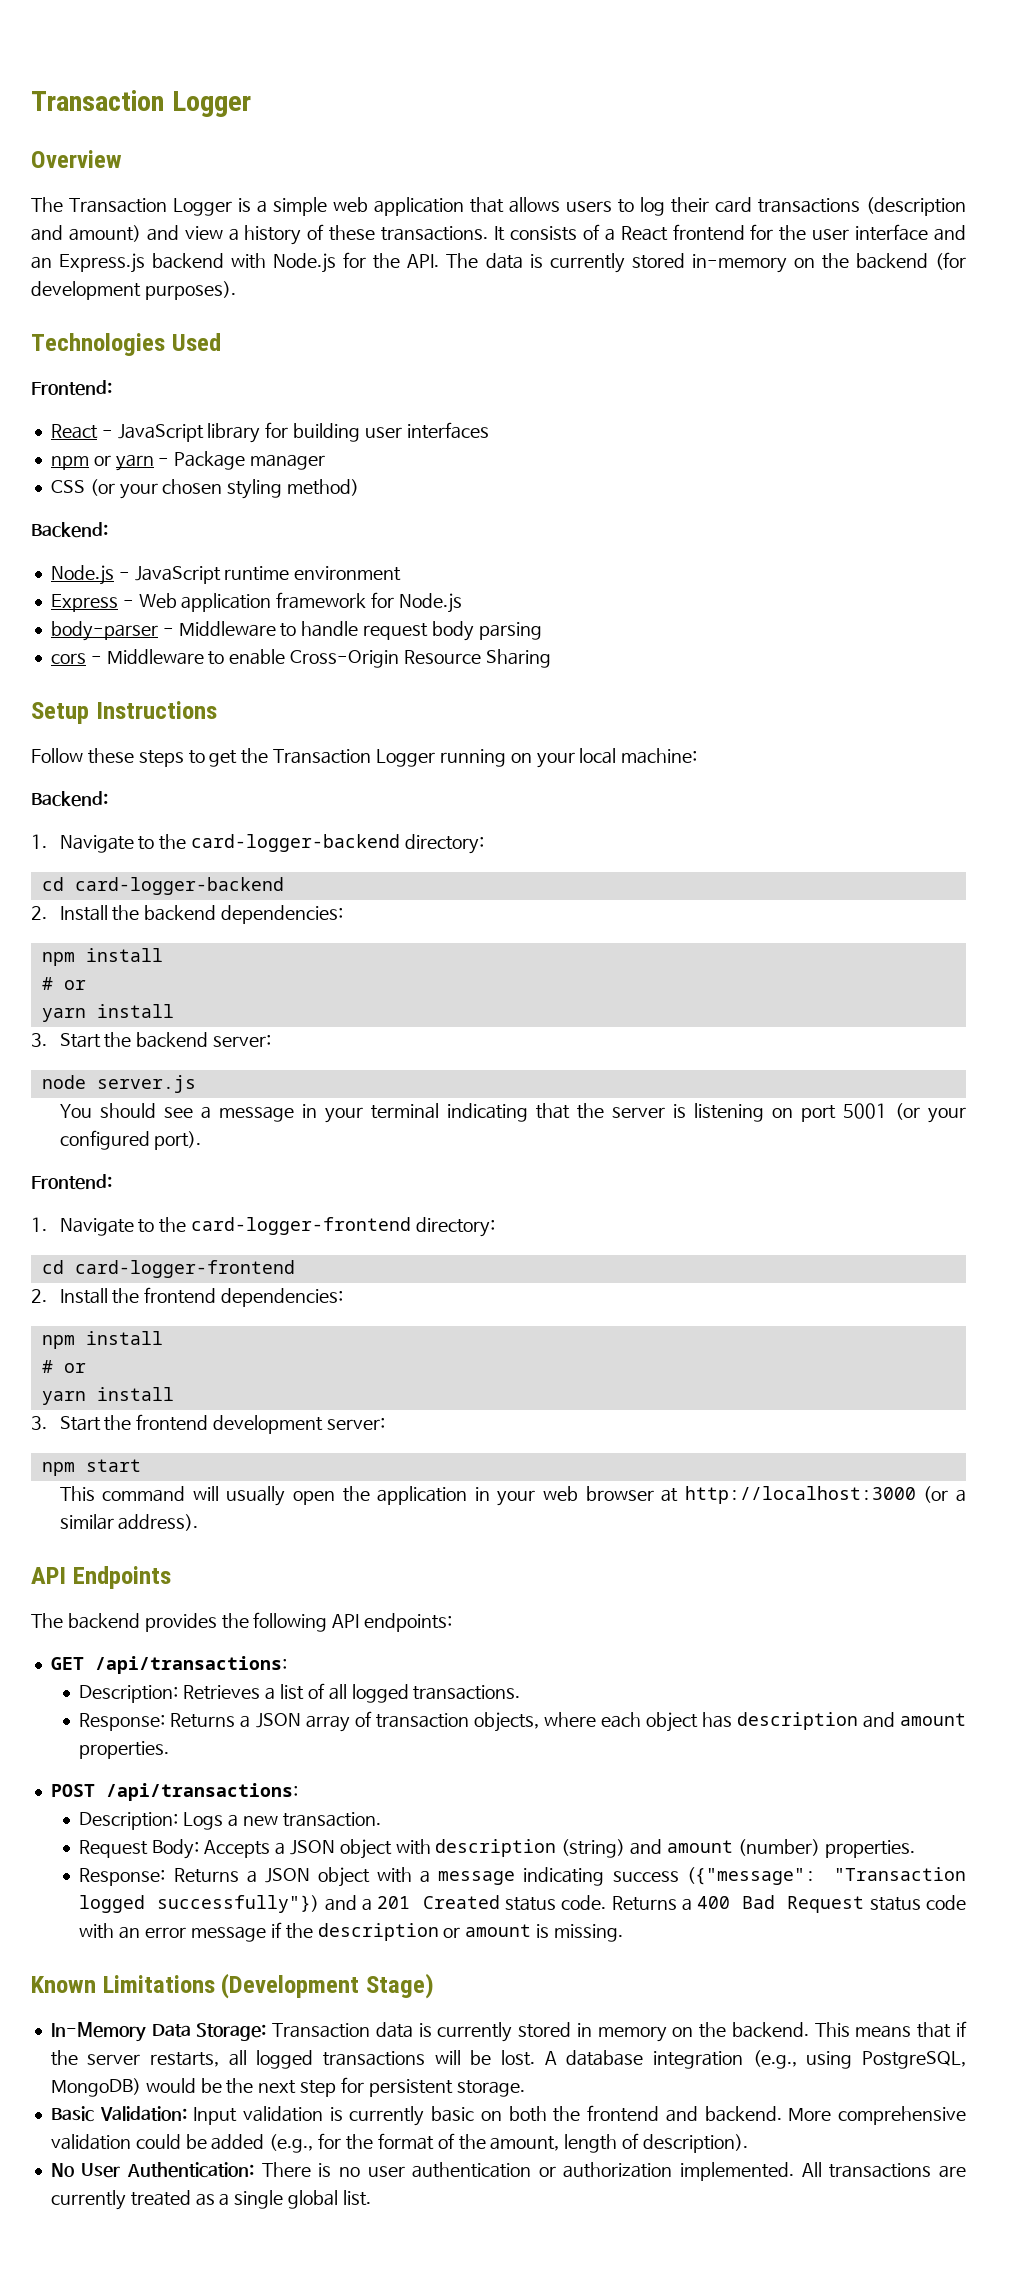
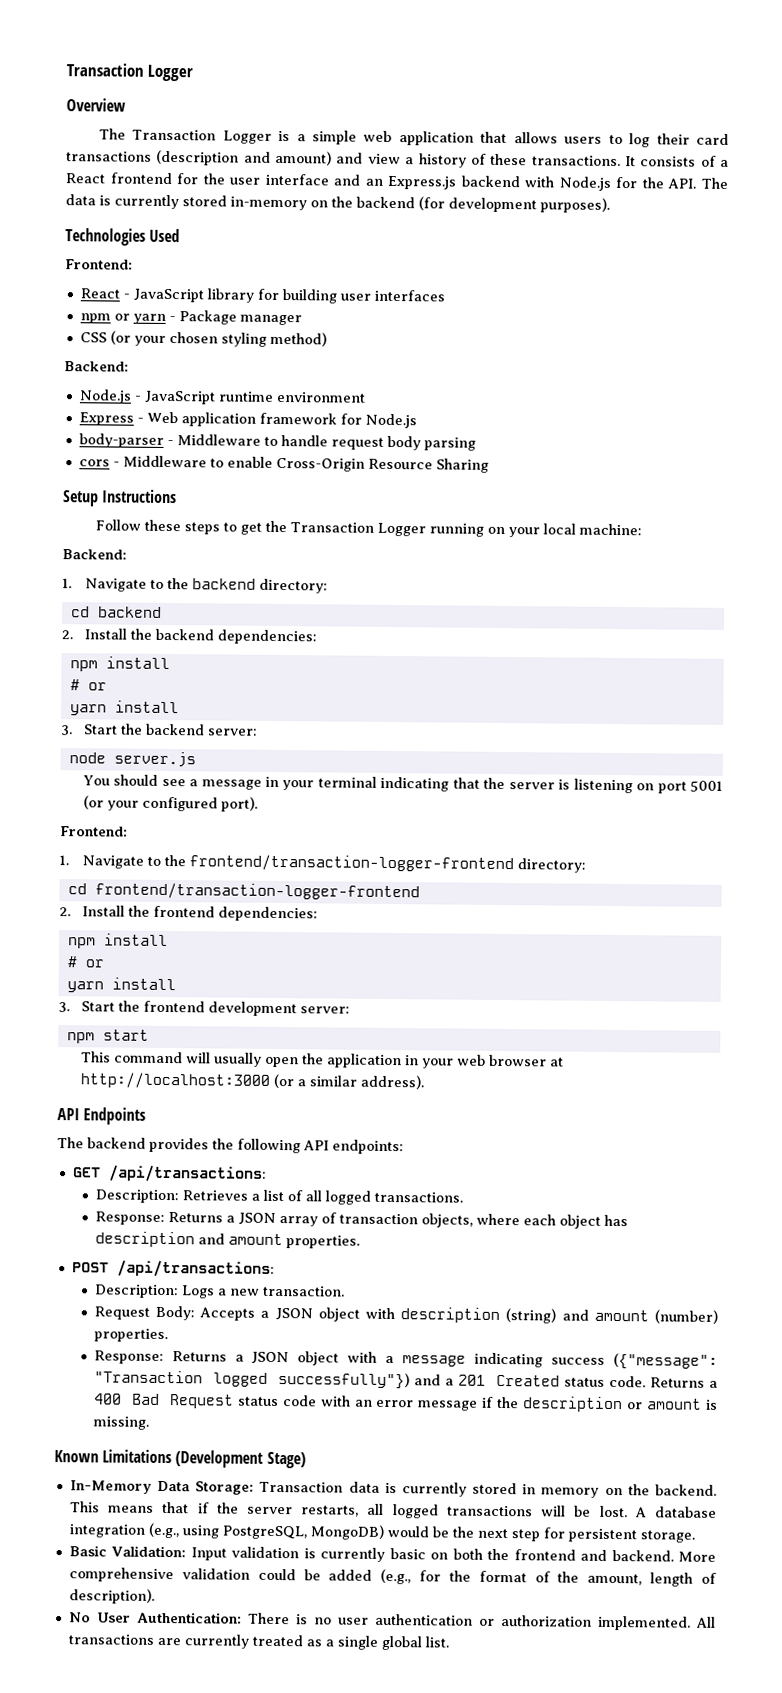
- 1. Navigate to the card-logger-backend directory:
- cd card-logger-backend
+ 1. Navigate to the backend directory:
+ cd backend
- 1. Navigate to the card-logger-frontend directory:
- cd card-logger-frontend
+ 1. Navigate to the frontend/transaction-logger-frontend directory:
+ cd frontend/transaction-logger-frontend

